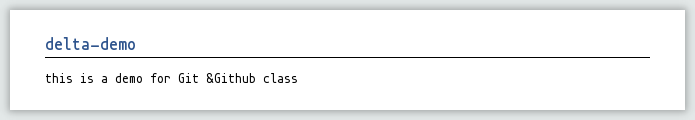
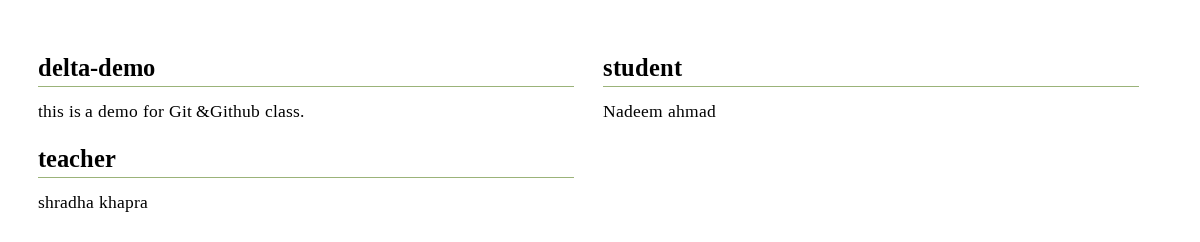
- this is a demo for Git &Github class
+ this is a demo for Git &Github class.
+ teacher
+ shradha khapra
+ student
+ Nadeem ahmad

